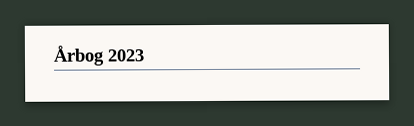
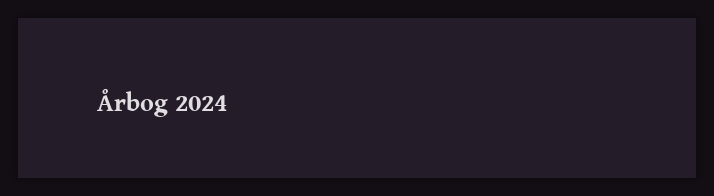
- Årbog 2023
+ Årbog 2024

